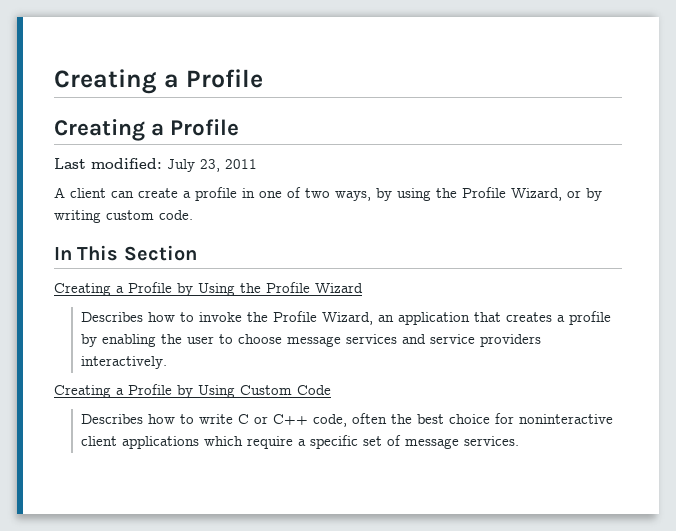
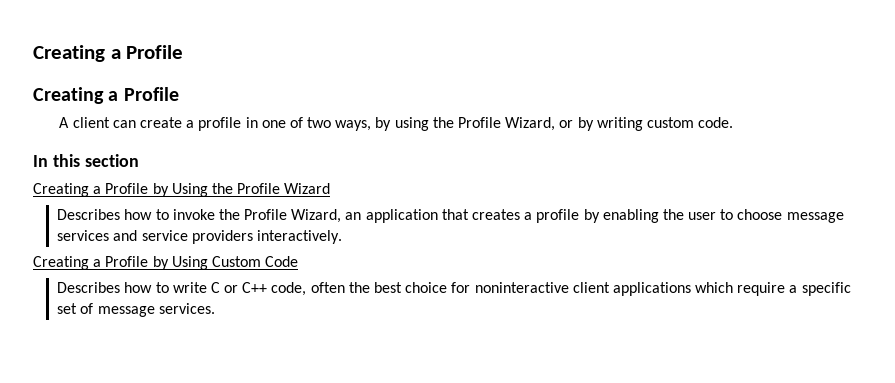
- Last modified: July 23, 2011
- In This Section
+ In this section

